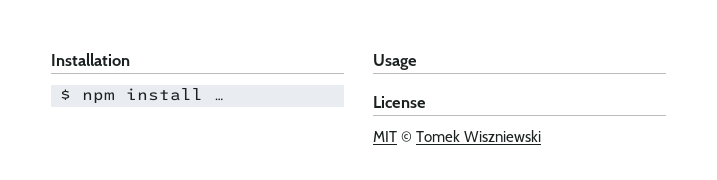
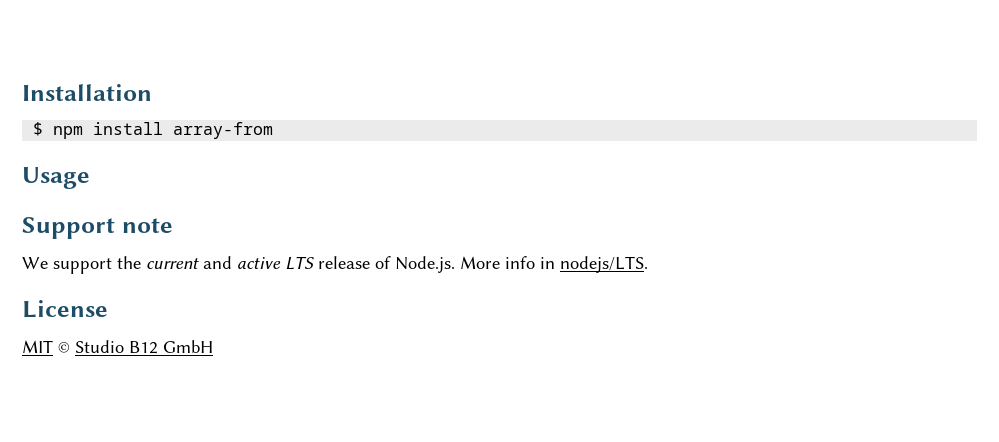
- $ npm install …
+ $ npm install array-from
+ Support note
+ We support the current and active LTS release of Node.js. More info in nodejs/LTS.
- MIT © Tomek Wiszniewski
+ MIT © Studio B12 GmbH

